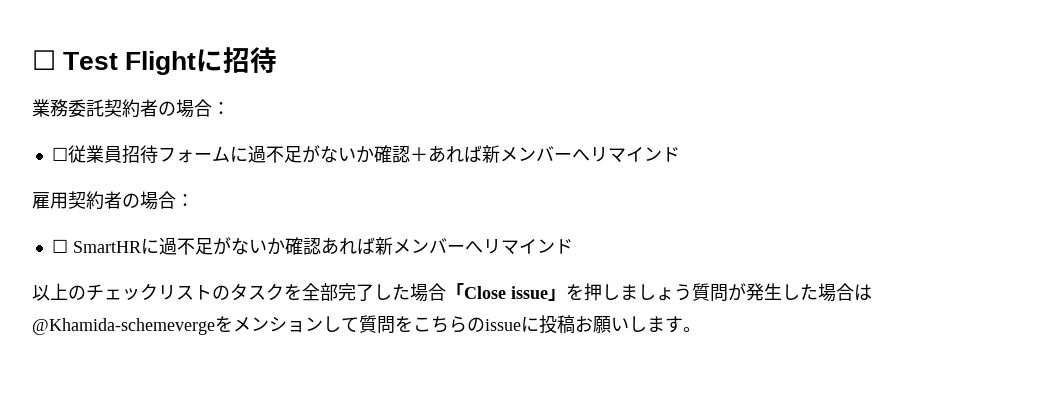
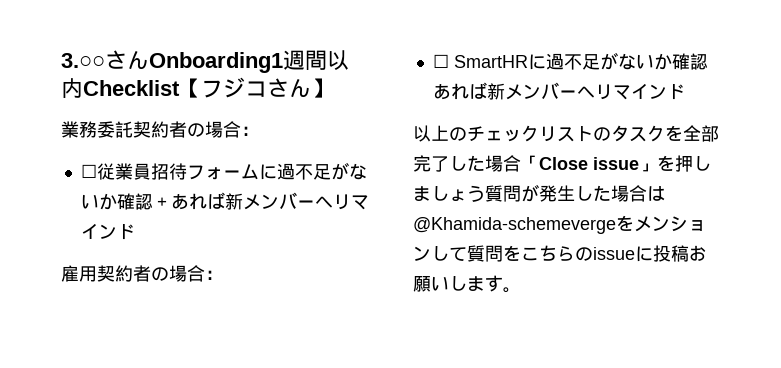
- ☐ Test Flightに招待
+ 3.○○さんOnboarding1週間以内Checklist【フジコさん】

